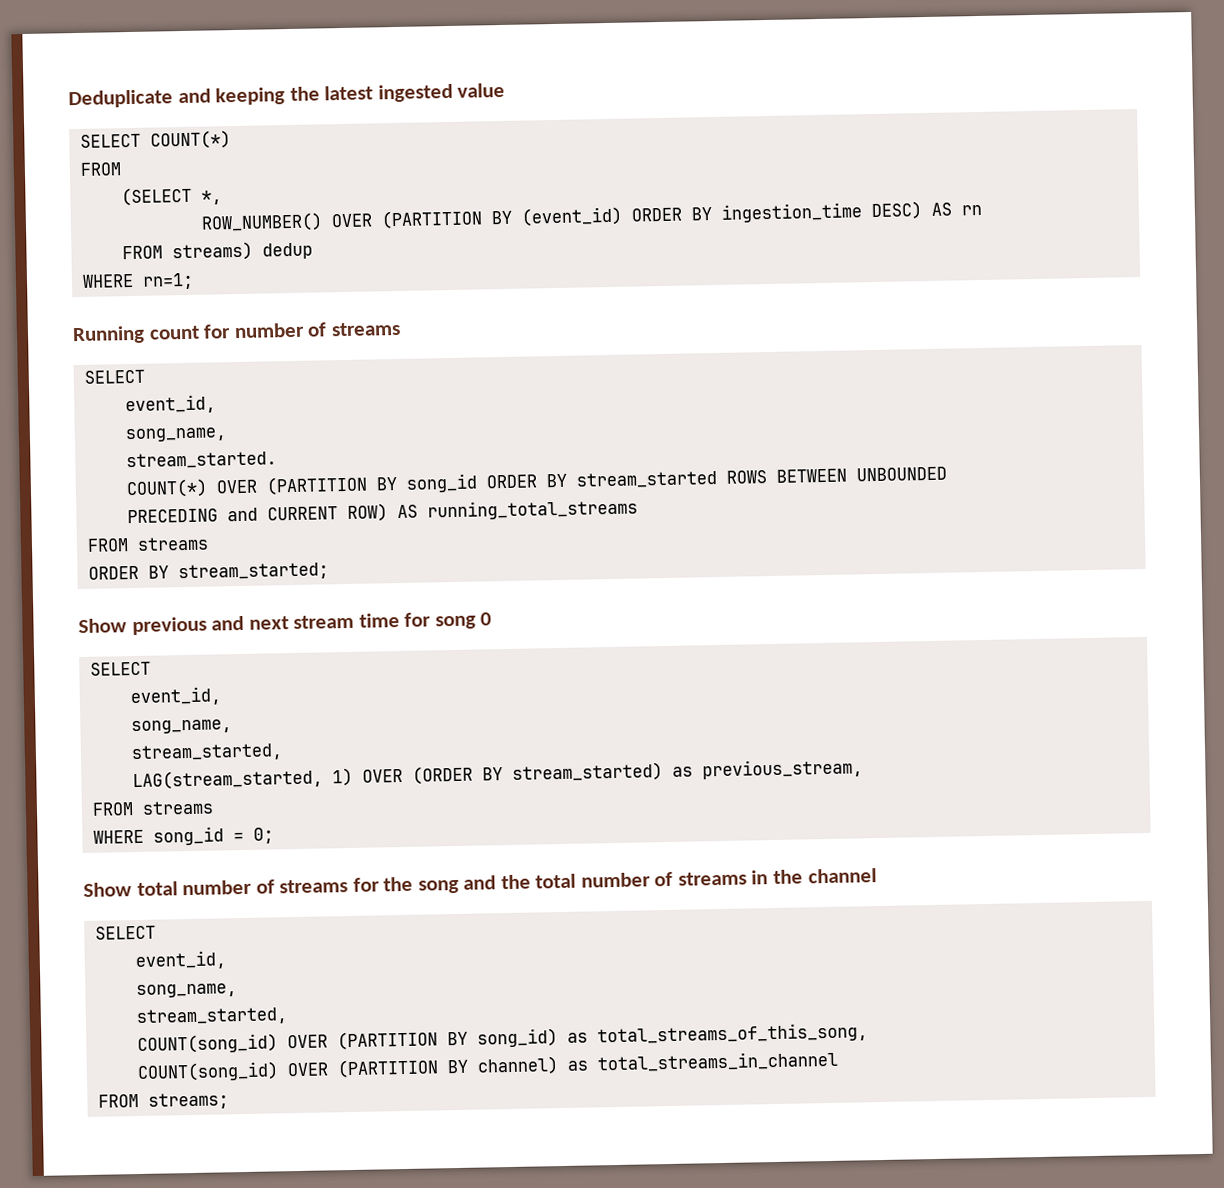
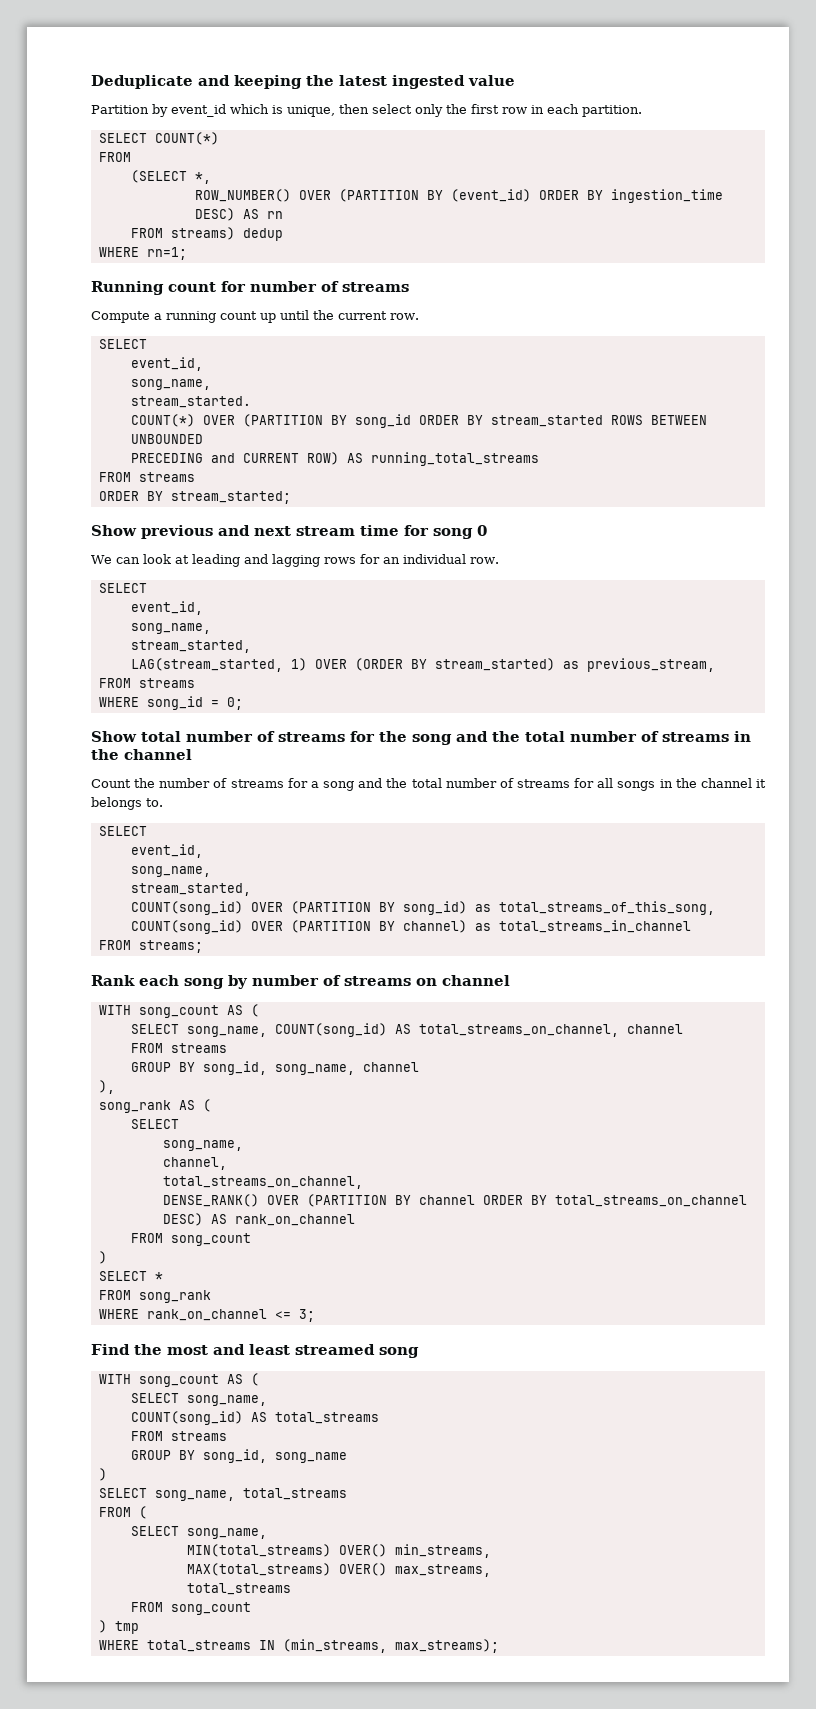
+ Partition by event_id which is unique, then select only the first row in each partition.
+ Compute a running count up until the current row.
+ We can look at leading and lagging rows for an individual row.
+ Count the number of streams for a song and the total number of streams for all songs in the channel it belongs to.
+ Rank each song by number of streams on channel
+ WITH song_count AS (
+ SELECT song_name, COUNT(song_id) AS total_streams_on_channel, channel
+ FROM streams
+ GROUP BY song_id, song_name, channel
+ ),
+ song_rank AS (
+ SELECT
+ song_name,
+ channel,
+ total_streams_on_channel,
+ DENSE_RANK() OVER (PARTITION BY channel ORDER BY total_streams_on_channel DESC) AS rank_on_channel
+ FROM song_count
+ )
+ SELECT *
+ FROM song_rank
+ WHERE rank_on_channel <= 3;
+ Find the most and least streamed song
+ WITH song_count AS (
+ SELECT song_name,
+ COUNT(song_id) AS total_streams
+ FROM streams
+ GROUP BY song_id, song_name
+ )
+ SELECT song_name, total_streams
+ FROM (
+ SELECT song_name,
+ MIN(total_streams) OVER() min_streams,
+ MAX(total_streams) OVER() max_streams,
+ total_streams
+ FROM song_count
+ ) tmp
+ WHERE total_streams IN (min_streams, max_streams);

